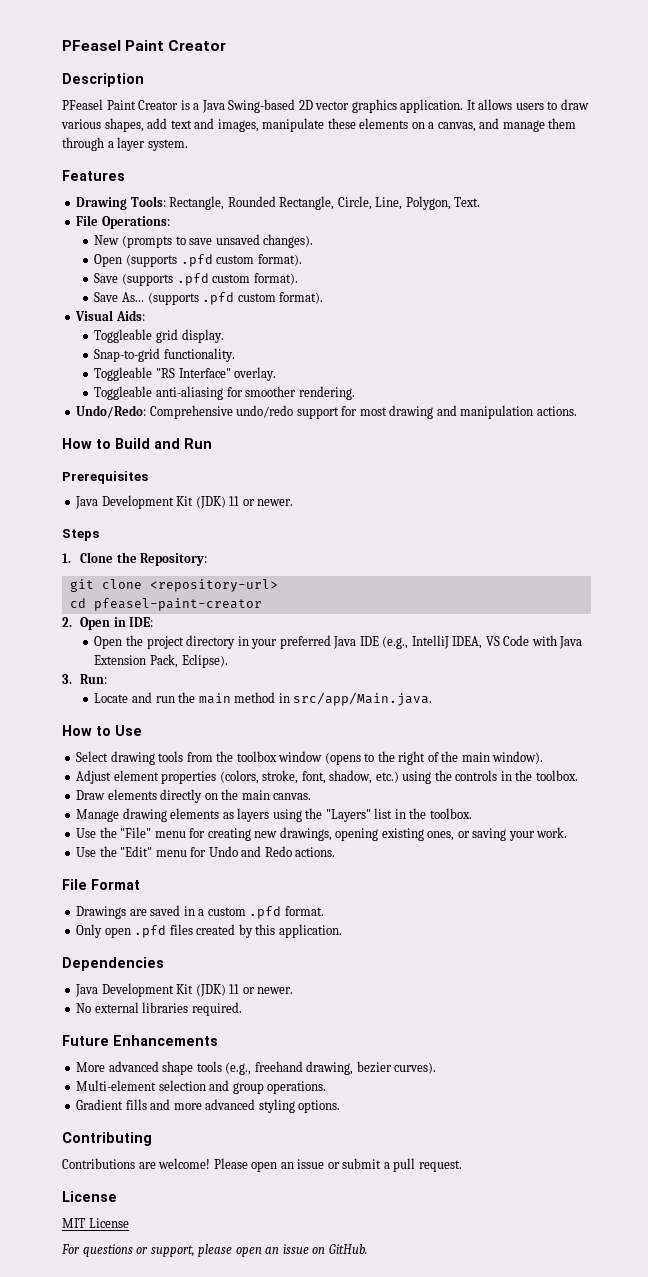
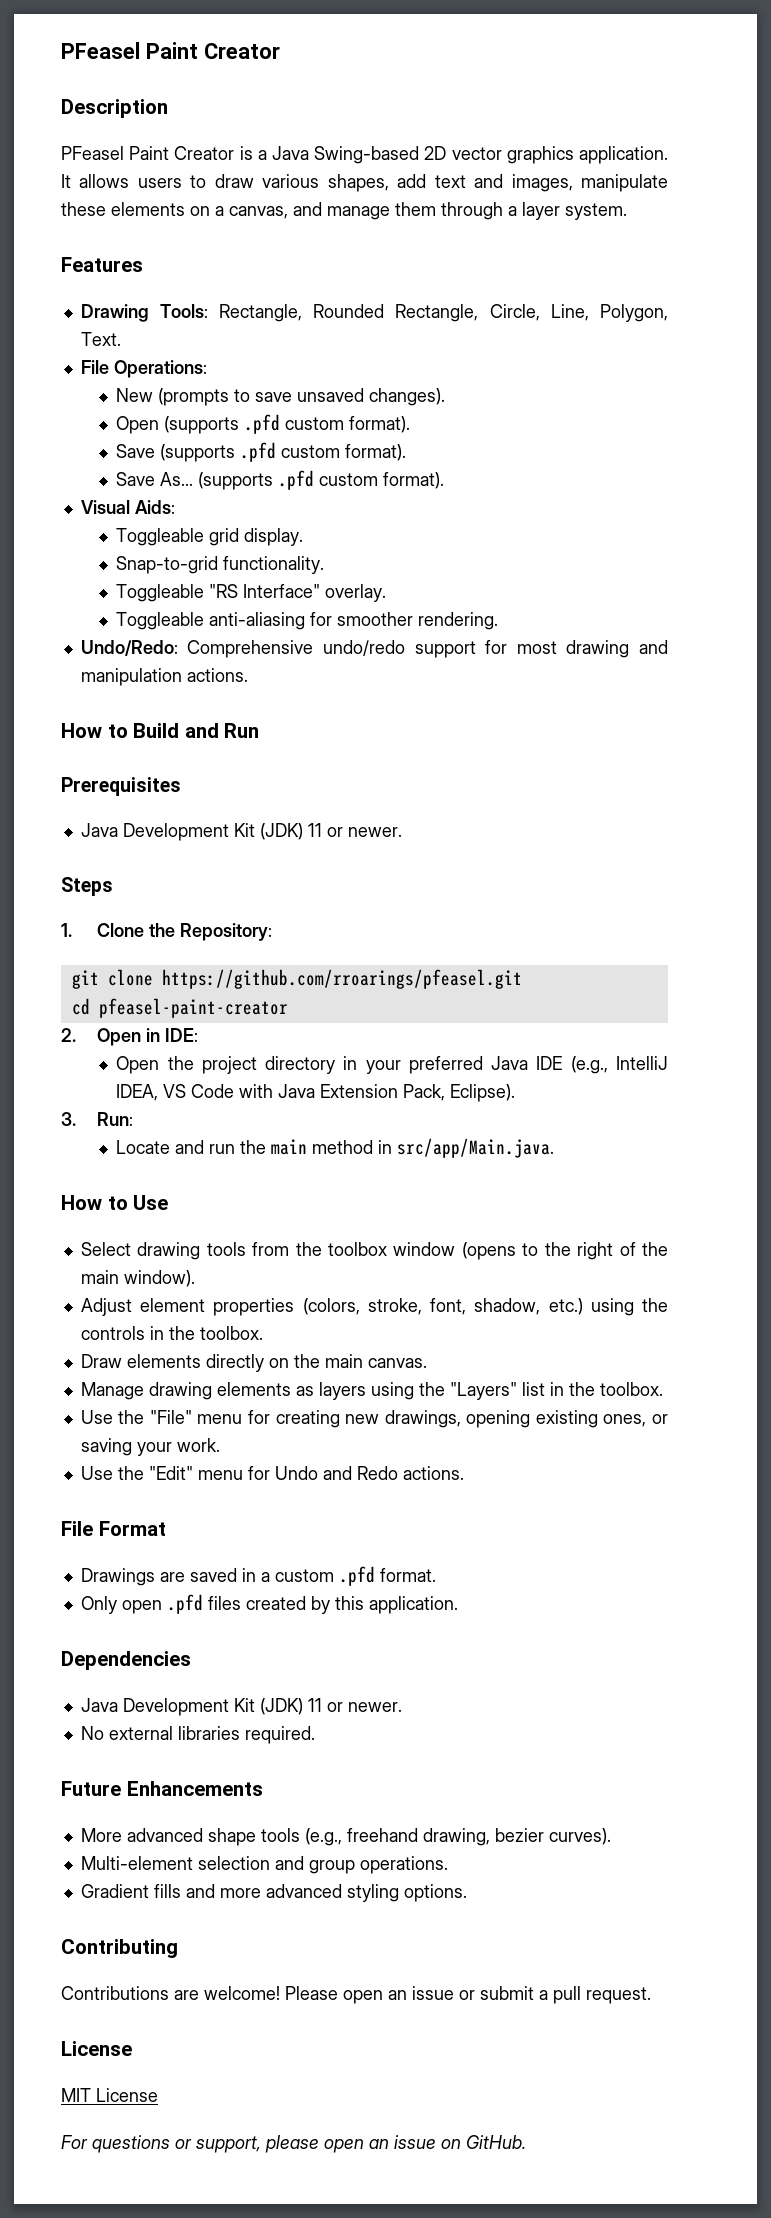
- git clone <repository-url>
+ git clone https://github.com/rroarings/pfeasel.git

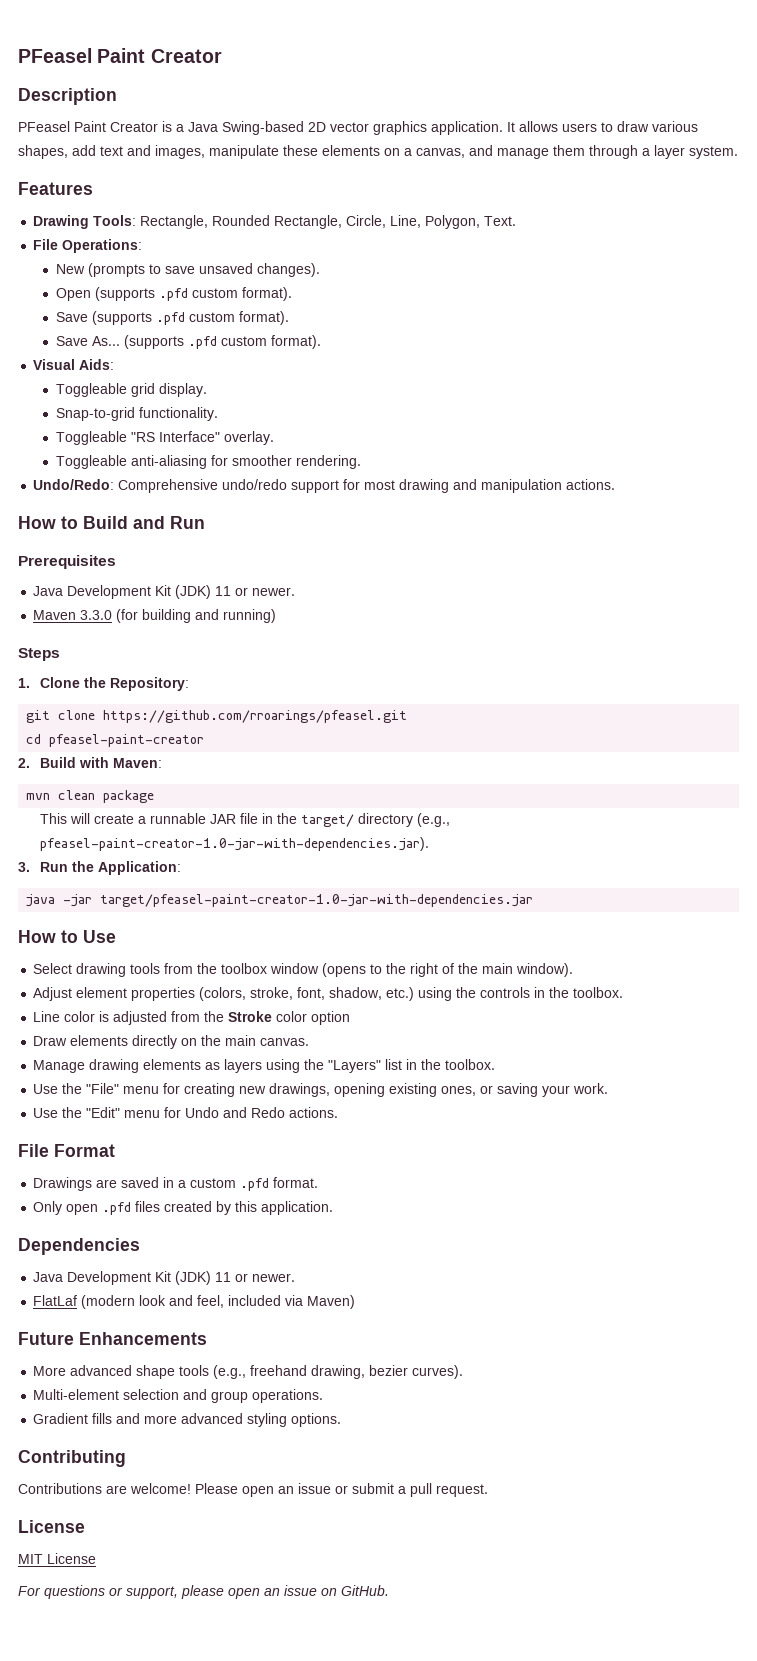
+ Maven 3.3.0 (for building and running)
- 2. Open in IDE:
- Open the project directory in your preferred Java IDE (e.g., IntelliJ IDEA, VS Code with Java Extension Pack, Eclipse).
- 3. Run:
- Locate and run the main method in src/app/Main.java.
+ 2. Build with Maven:
+ mvn clean package
+ This will create a runnable JAR file in the target/ directory (e.g., pfeasel-paint-creator-1.0-jar-with-dependencies.jar).
+ 3. Run the Application:
+ java -jar target/pfeasel-paint-creator-1.0-jar-with-dependencies.jar
+ Line color is adjusted from the Stroke color option
- No external libraries required.
+ FlatLaf (modern look and feel, included via Maven)

